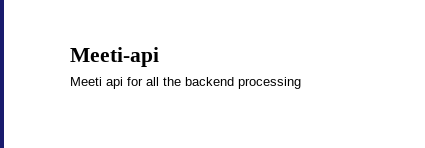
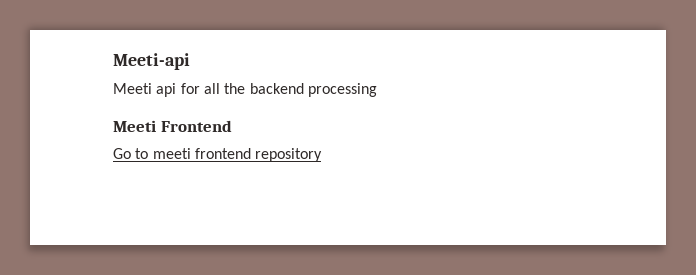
+ Meeti Frontend
+ Go to meeti frontend repository

